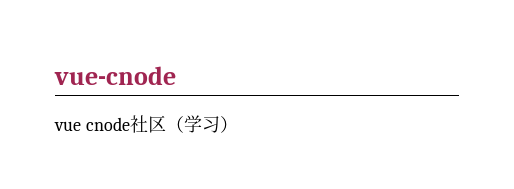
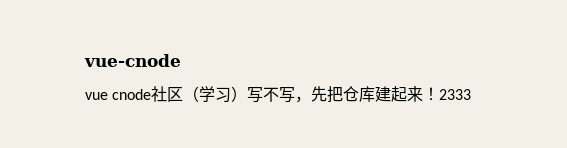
- vue cnode社区（学习）
+ vue cnode社区（学习）写不写，先把仓库建起来！2333

